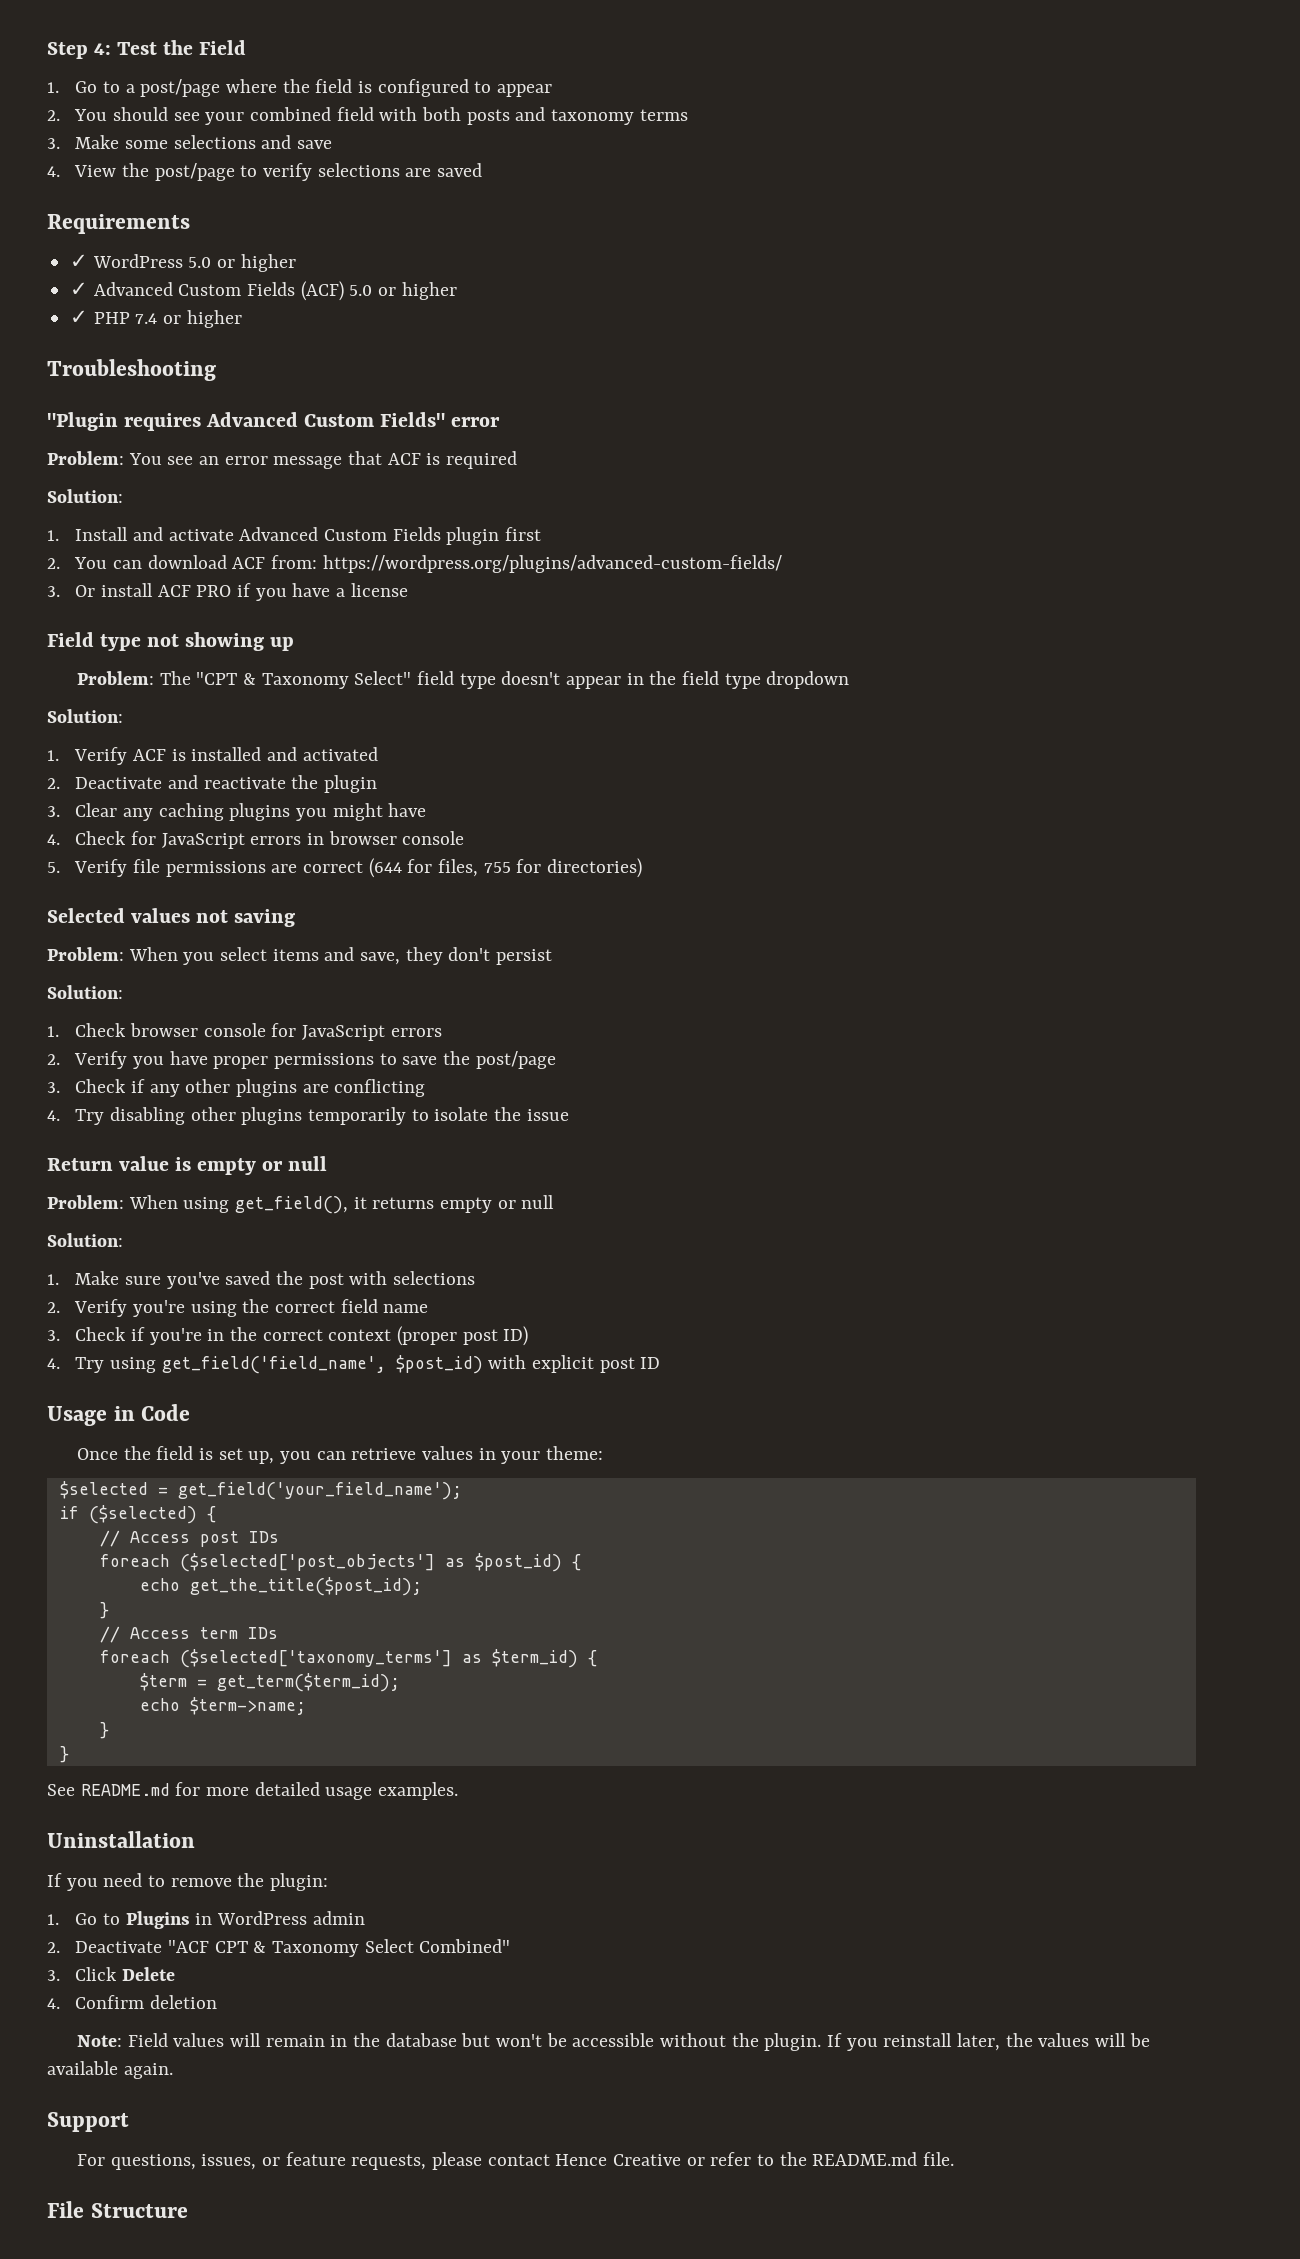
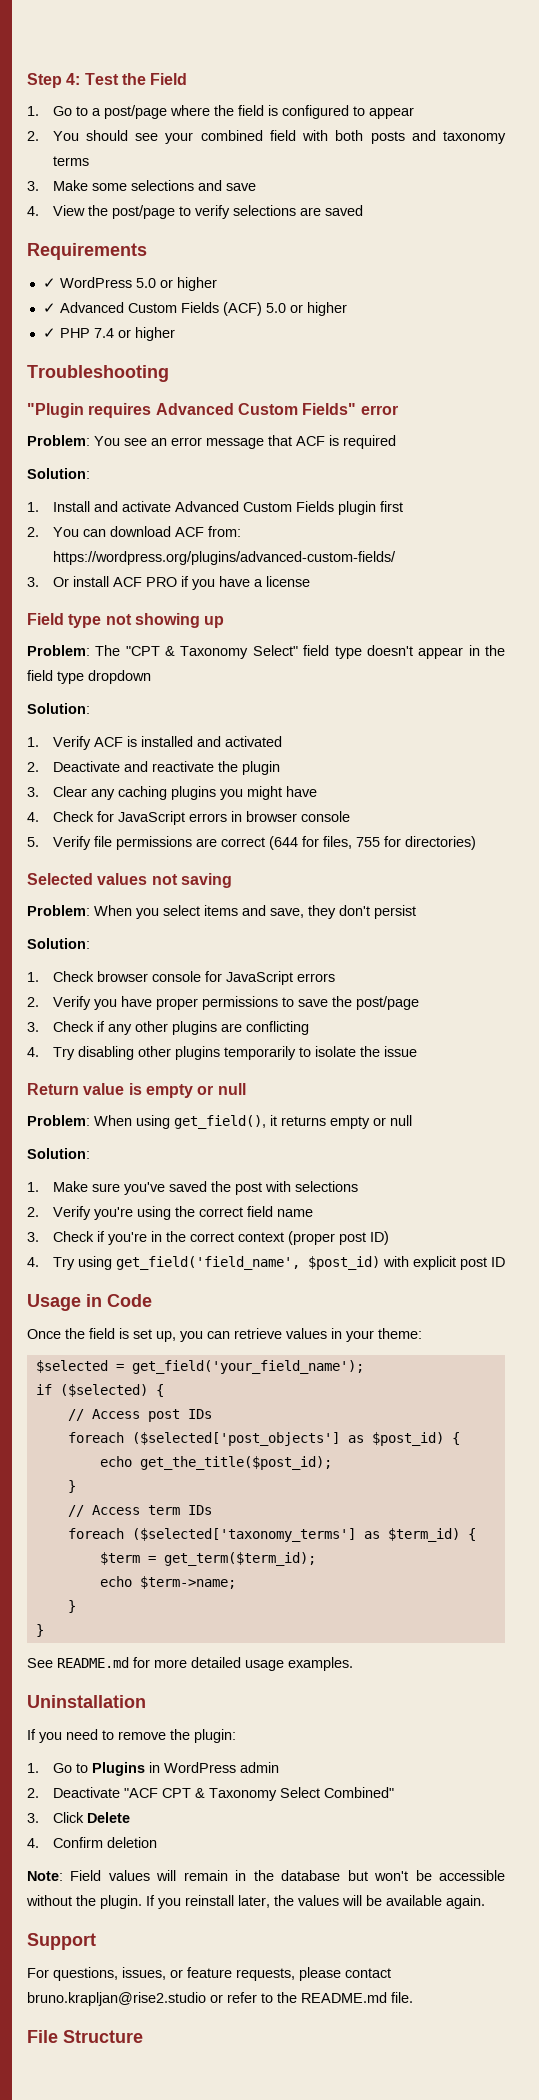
- For questions, issues, or feature requests, please contact Hence Creative or refer to the README.md file.
+ For questions, issues, or feature requests, please contact bruno.krapljan@rise2.studio or refer to the README.md file.

